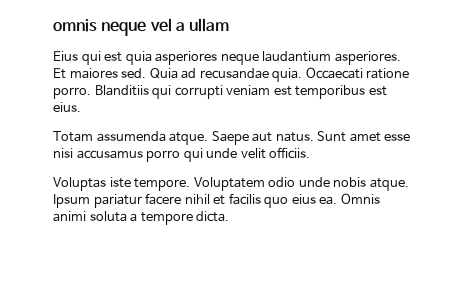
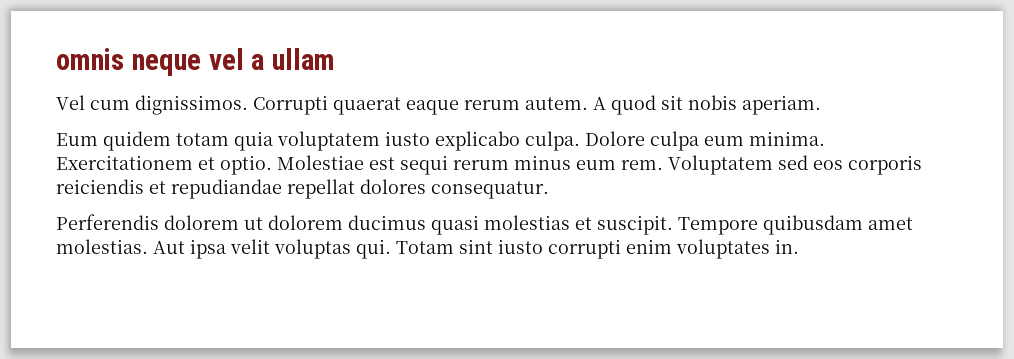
- Eius qui est quia asperiores neque laudantium asperiores. Et maiores sed. Quia ad recusandae quia. Occaecati ratione porro. Blanditiis qui corrupti veniam est temporibus est eius.
- Totam assumenda atque. Saepe aut natus. Sunt amet esse nisi accusamus porro qui unde velit officiis.
- Voluptas iste tempore. Voluptatem odio unde nobis atque. Ipsum pariatur facere nihil et facilis quo eius ea. Omnis animi soluta a tempore dicta.
+ Vel cum dignissimos. Corrupti quaerat eaque rerum autem. A quod sit nobis aperiam.
+ Eum quidem totam quia voluptatem iusto explicabo culpa. Dolore culpa eum minima. Exercitationem et optio. Molestiae est sequi rerum minus eum rem. Voluptatem sed eos corporis reiciendis et repudiandae repellat dolores consequatur.
+ Perferendis dolorem ut dolorem ducimus quasi molestias et suscipit. Tempore quibusdam amet molestias. Aut ipsa velit voluptas qui. Totam sint iusto corrupti enim voluptates in.

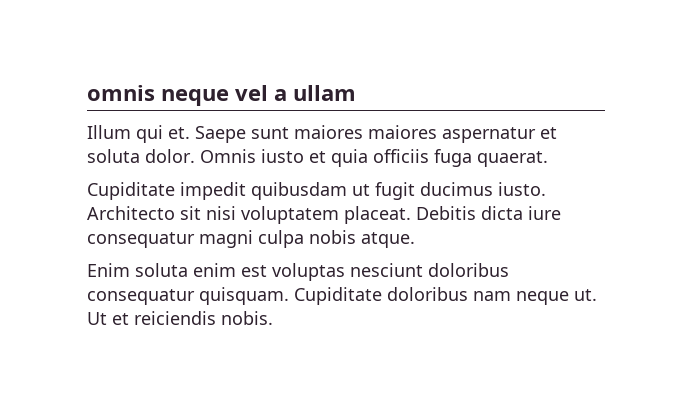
- Vel cum dignissimos. Corrupti quaerat eaque rerum autem. A quod sit nobis aperiam.
- Eum quidem totam quia voluptatem iusto explicabo culpa. Dolore culpa eum minima. Exercitationem et optio. Molestiae est sequi rerum minus eum rem. Voluptatem sed eos corporis reiciendis et repudiandae repellat dolores consequatur.
- Perferendis dolorem ut dolorem ducimus quasi molestias et suscipit. Tempore quibusdam amet molestias. Aut ipsa velit voluptas qui. Totam sint iusto corrupti enim voluptates in.
+ Illum qui et. Saepe sunt maiores maiores aspernatur et soluta dolor. Omnis iusto et quia officiis fuga quaerat.
+ Cupiditate impedit quibusdam ut fugit ducimus iusto. Architecto sit nisi voluptatem placeat. Debitis dicta iure consequatur magni culpa nobis atque.
+ Enim soluta enim est voluptas nesciunt doloribus consequatur quisquam. Cupiditate doloribus nam neque ut. Ut et reiciendis nobis.

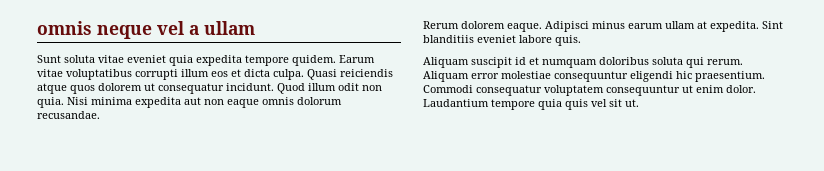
- Illum qui et. Saepe sunt maiores maiores aspernatur et soluta dolor. Omnis iusto et quia officiis fuga quaerat.
- Cupiditate impedit quibusdam ut fugit ducimus iusto. Architecto sit nisi voluptatem placeat. Debitis dicta iure consequatur magni culpa nobis atque.
- Enim soluta enim est voluptas nesciunt doloribus consequatur quisquam. Cupiditate doloribus nam neque ut. Ut et reiciendis nobis.
+ Sunt soluta vitae eveniet quia expedita tempore quidem. Earum vitae voluptatibus corrupti illum eos et dicta culpa. Quasi reiciendis atque quos dolorem ut consequatur incidunt. Quod illum odit non quia. Nisi minima expedita aut non eaque omnis dolorum recusandae.
+ Rerum dolorem eaque. Adipisci minus earum ullam at expedita. Sint blanditiis eveniet labore quis.
+ Aliquam suscipit id et numquam doloribus soluta qui rerum. Aliquam error molestiae consequuntur eligendi hic praesentium. Commodi consequatur voluptatem consequuntur ut enim dolor. Laudantium tempore quia quis vel sit ut.

